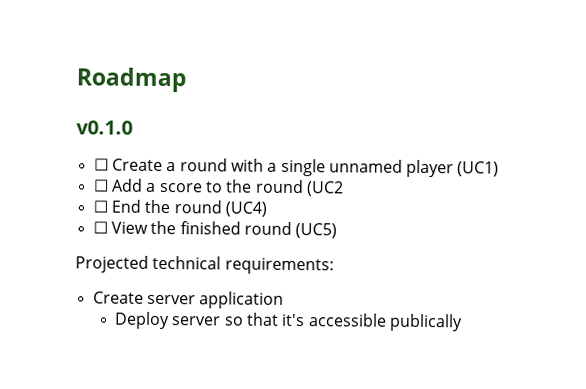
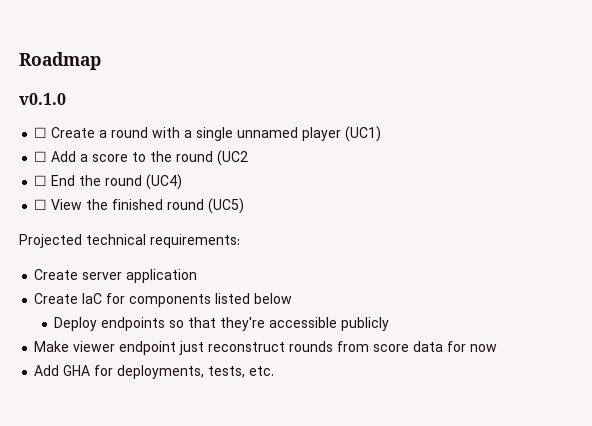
+ Create IaC for components listed below
- Deploy server so that it's accessible publically
+ Deploy endpoints so that they're accessible publicly
+ Make viewer endpoint just reconstruct rounds from score data for now
+ Add GHA for deployments, tests, etc.

